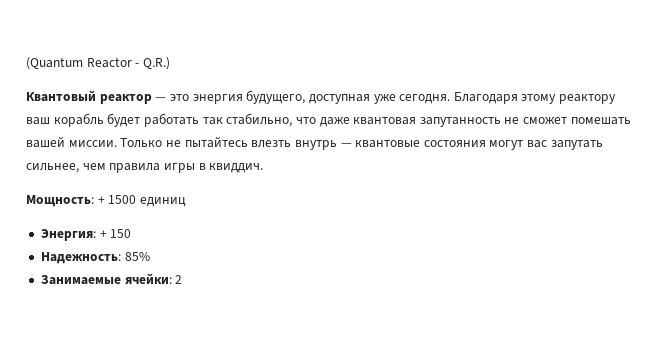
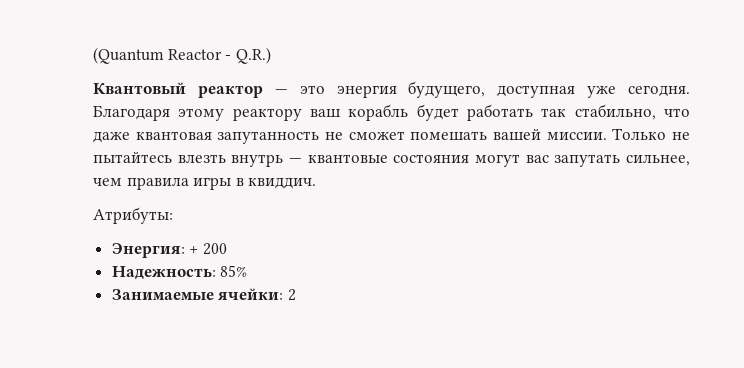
- Мощность: + 1500 единиц
+ Атрибуты:
- Энергия: + 150
+ Энергия: + 200

